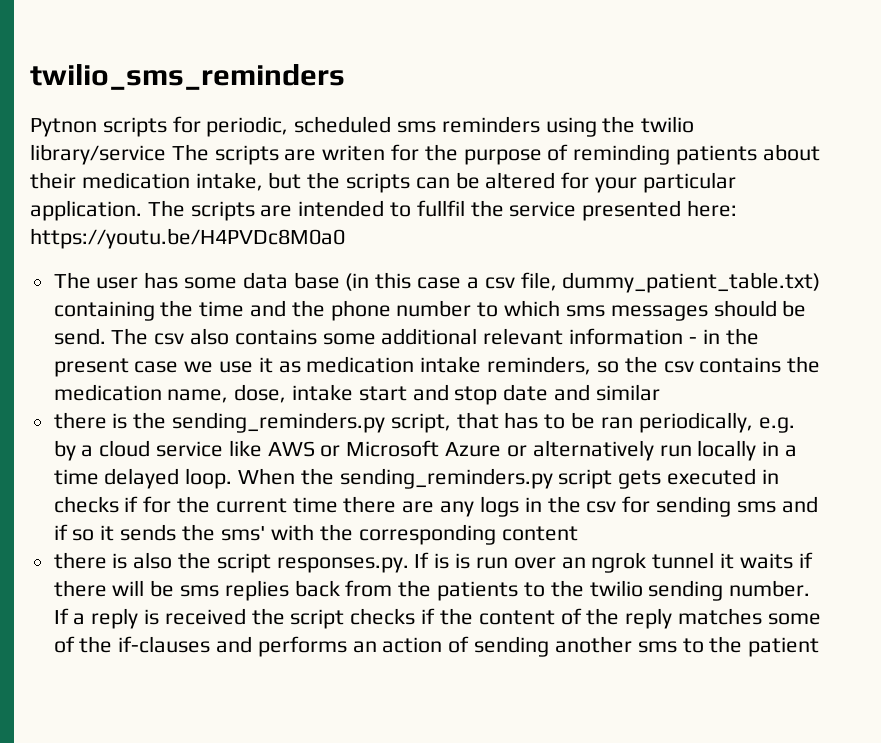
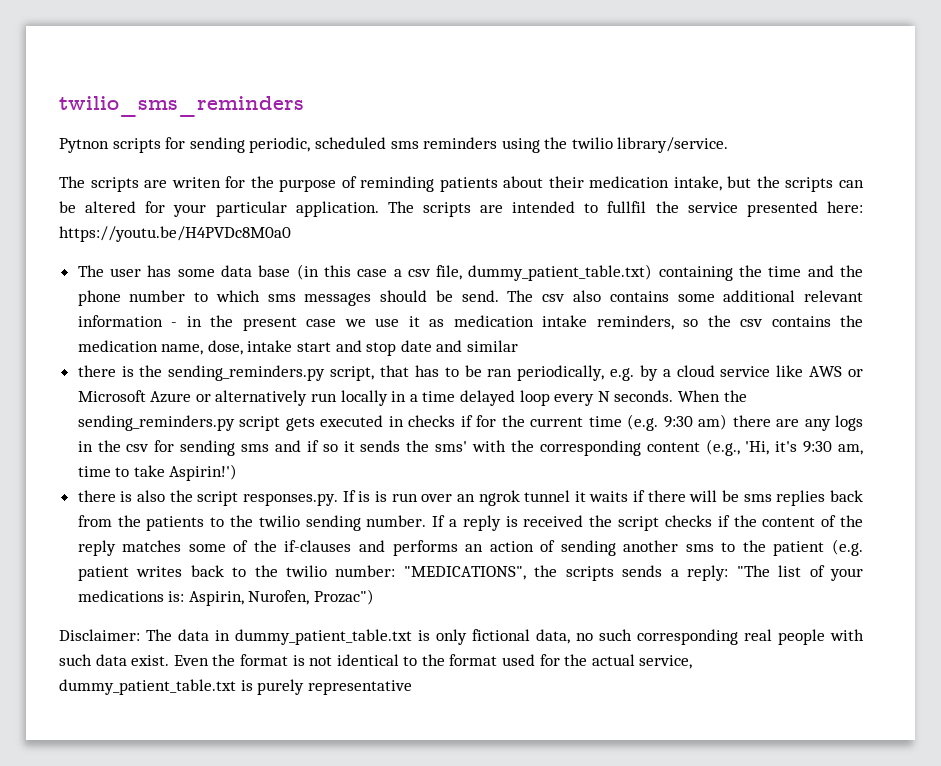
- Pytnon scripts for periodic, scheduled sms reminders using the twilio library/service The scripts are writen for the purpose of reminding patients about their medication intake, but the scripts can be altered for your particular application.
+ Pytnon scripts for sending periodic, scheduled sms reminders using the twilio library/service.
+ The scripts are writen for the purpose of reminding patients about their medication intake, but the scripts can be altered for your particular application.
- there is the sending_reminders.py script, that has to be ran periodically, e.g. by a cloud service like AWS or Microsoft Azure or alternatively run locally in a time delayed loop.
+ there is the sending_reminders.py script, that has to be ran periodically, e.g. by a cloud service like AWS or Microsoft Azure or alternatively run locally in a time delayed loop every N seconds.
- When the sending_reminders.py script gets executed in checks if for the current time there are any logs in the csv for sending sms and if so it sends the sms' with the corresponding content
+ When the sending_reminders.py script gets executed in checks if for the current time (e.g. 9:30 am) there are any logs in the csv for sending sms and if so it sends the sms' with the corresponding content (e.g., 'Hi, it's 9:30 am, time to take Aspirin!')
- If a reply is received the script checks if the content of the reply matches some of the if-clauses and performs an action of sending another sms to the patient
+ If a reply is received the script checks if the content of the reply matches some of the if-clauses and performs an action of sending another sms to the patient (e.g. patient writes back to the twilio number: "MEDICATIONS", the scripts sends a reply: "The list of your medications is: Aspirin, Nurofen, Prozac")
+ Disclaimer: The data in dummy_patient_table.txt is only fictional data, no such corresponding real people with such data exist. Even the format is not identical to the format used for the actual service, dummy_patient_table.txt is purely representative

